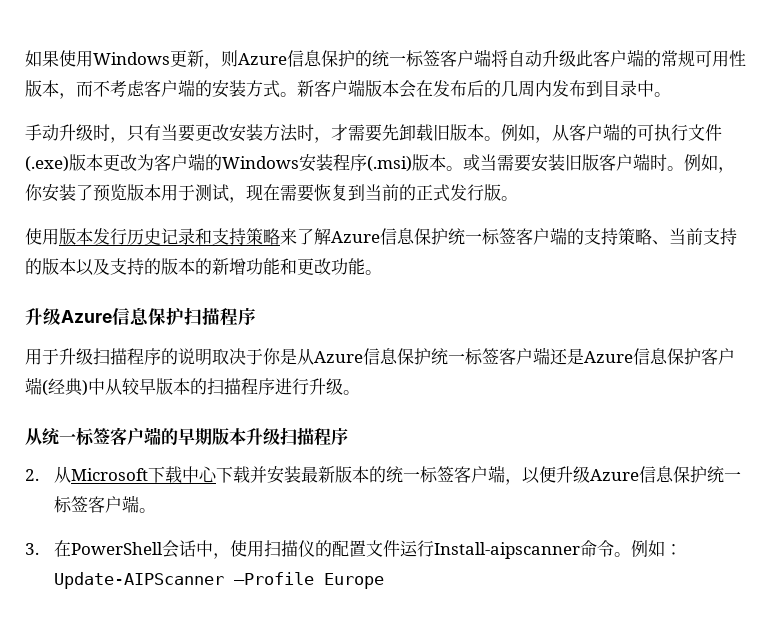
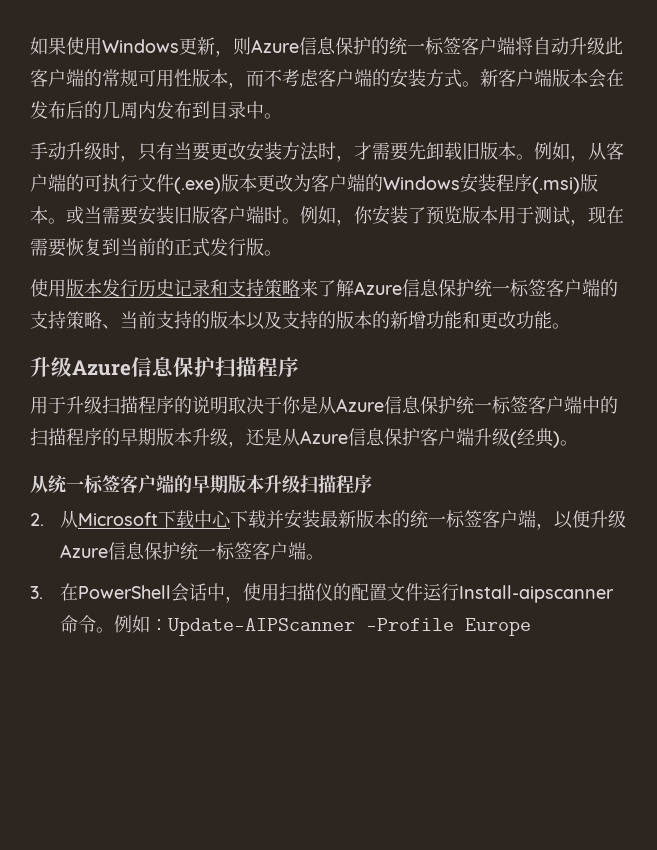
- 用于升级扫描程序的说明取决于你是从Azure信息保护统一标签客户端还是Azure信息保护客户端(经典)中从较早版本的扫描程序进行升级。
+ 用于升级扫描程序的说明取决于你是从Azure信息保护统一标签客户端中的扫描程序的早期版本升级，还是从Azure信息保护客户端升级(经典)。

